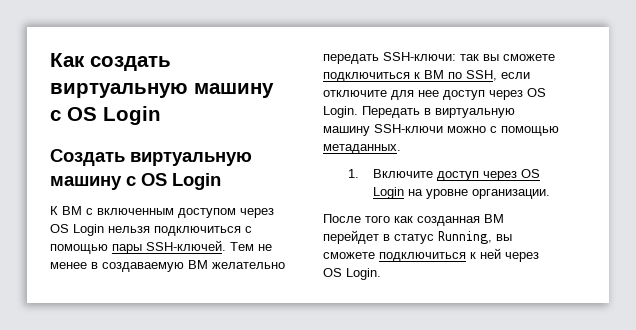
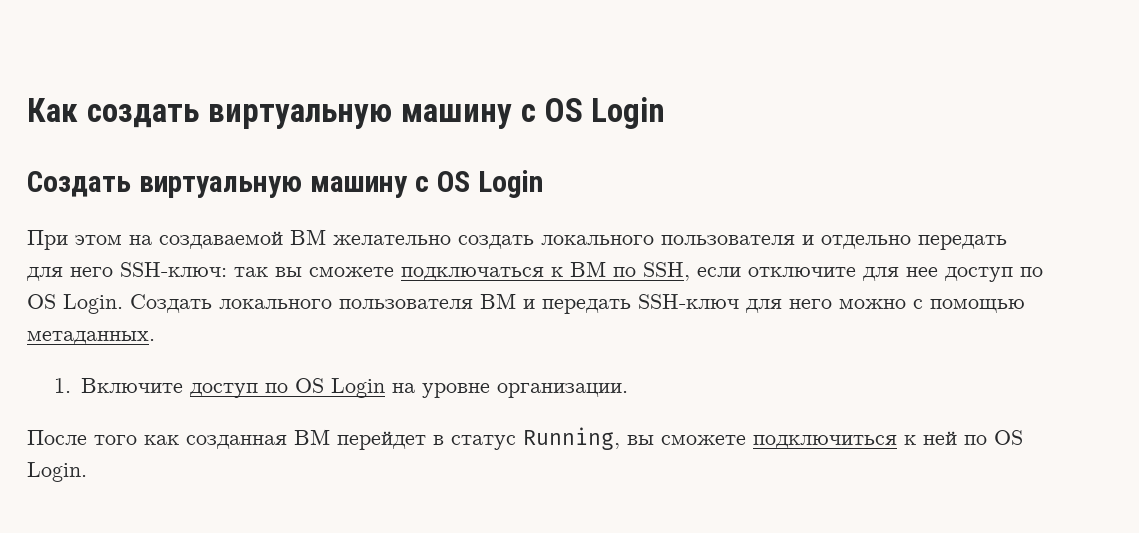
- К ВМ с включенным доступом через OS Login нельзя подключиться с помощью пары SSH-ключей. Тем не менее в создаваемую ВМ желательно передать SSH-ключи: так вы сможете подключиться к ВМ по SSH, если отключите для нее доступ через OS Login. Передать в виртуальную машину SSH-ключи можно с помощью метаданных.
+ При этом на создаваемой ВМ желательно создать локального пользователя и отдельно передать для него SSH-ключ: так вы сможете подключаться к ВМ по SSH, если отключите для нее доступ по OS Login. Создать локального пользователя ВМ и передать SSH-ключ для него можно с помощью метаданных.
- 1. Включите доступ через OS Login на уровне организации.
+ 1. Включите доступ по OS Login на уровне организации.
- После того как созданная ВМ перейдет в статус Running, вы сможете подключиться к ней через OS Login.
+ После того как созданная ВМ перейдет в статус Running, вы сможете подключиться к ней по OS Login.

